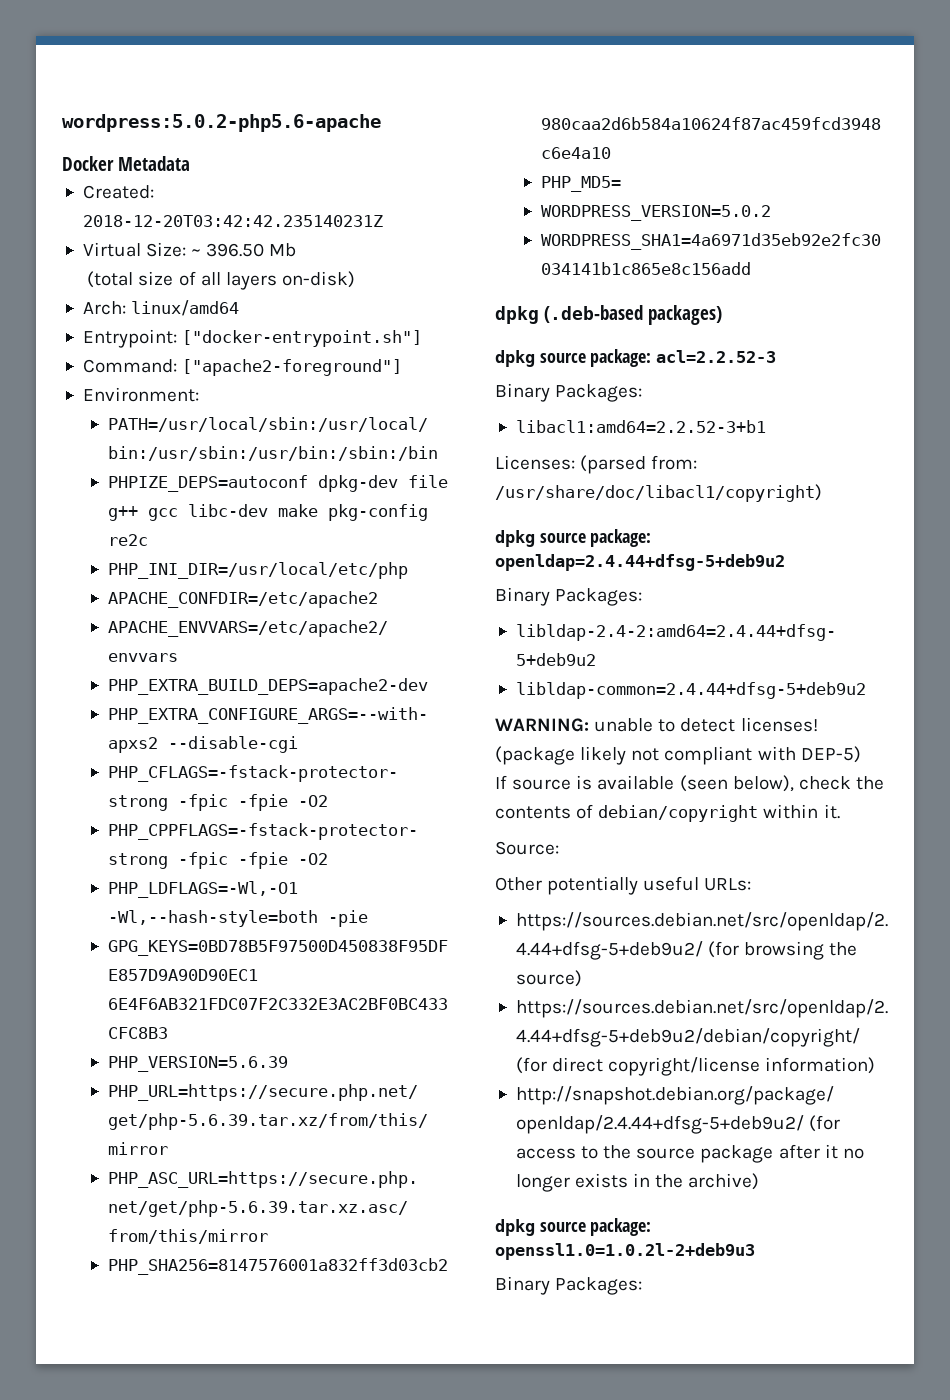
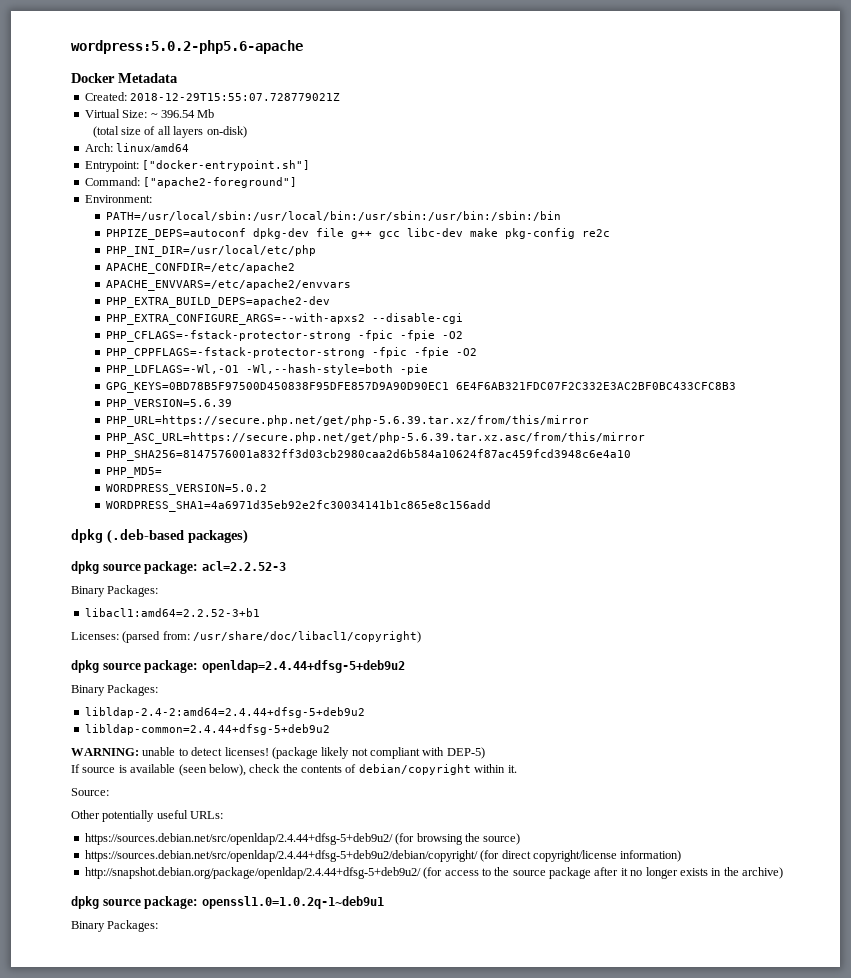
- Created: 2018-12-20T03:42:42.235140231Z
+ Created: 2018-12-29T15:55:07.728779021Z
- Virtual Size: ~ 396.50 Mb
+ Virtual Size: ~ 396.54 Mb
- dpkg source package: openssl1.0=1.0.2l-2+deb9u3
+ dpkg source package: openssl1.0=1.0.2q-1~deb9u1

